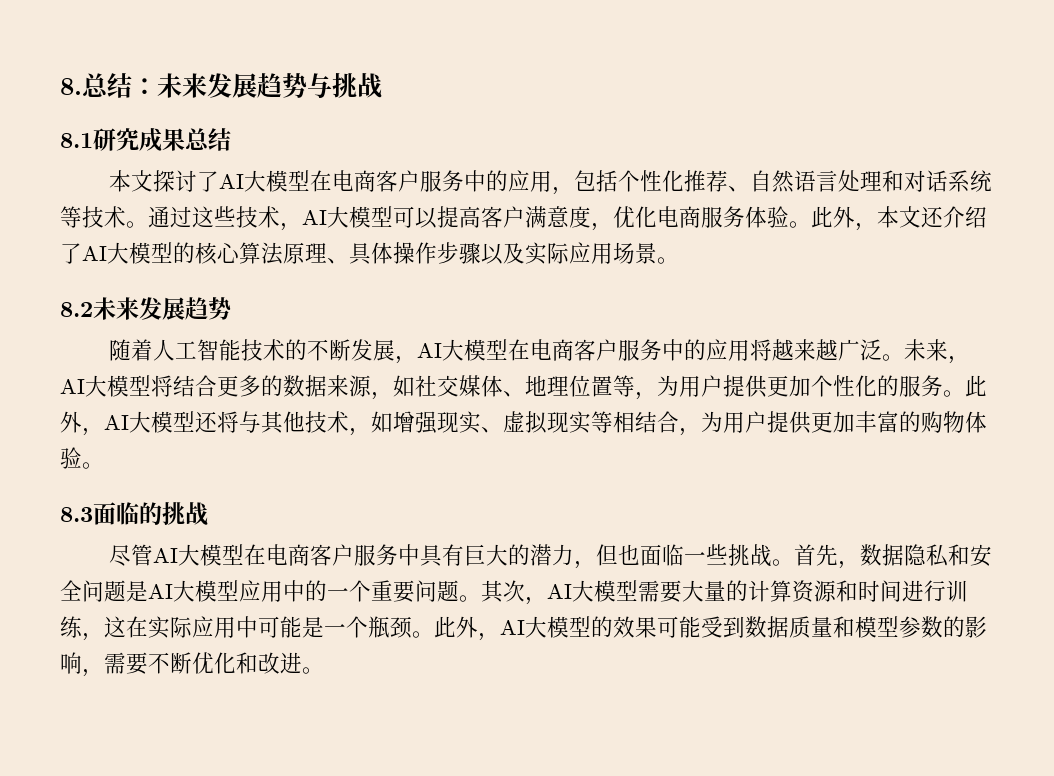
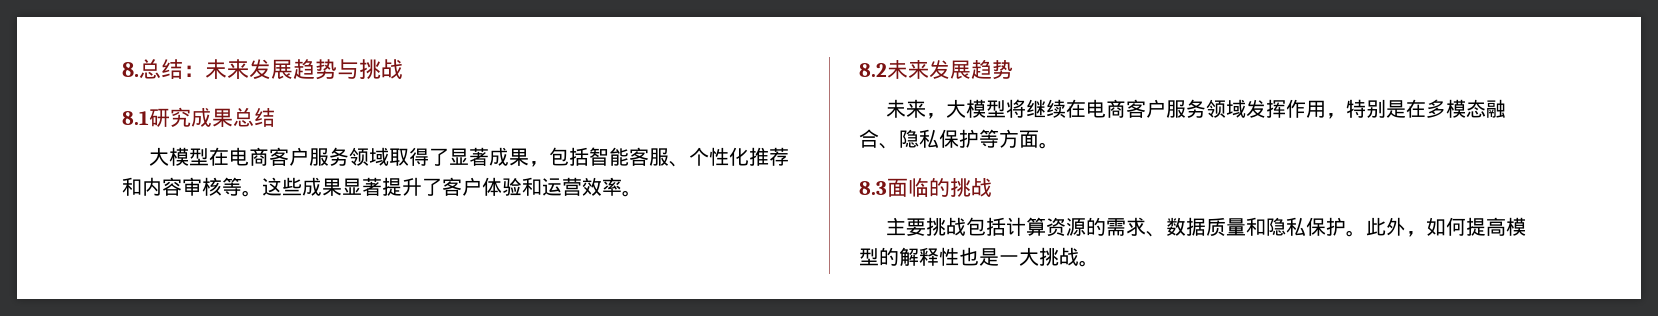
- 本文探讨了AI大模型在电商客户服务中的应用，包括个性化推荐、自然语言处理和对话系统等技术。通过这些技术，AI大模型可以提高客户满意度，优化电商服务体验。此外，本文还介绍了AI大模型的核心算法原理、具体操作步骤以及实际应用场景。
+ 大模型在电商客户服务领域取得了显著成果，包括智能客服、个性化推荐和内容审核等。这些成果显著提升了客户体验和运营效率。
- 随着人工智能技术的不断发展，AI大模型在电商客户服务中的应用将越来越广泛。未来，AI大模型将结合更多的数据来源，如社交媒体、地理位置等，为用户提供更加个性化的服务。此外，AI大模型还将与其他技术，如增强现实、虚拟现实等相结合，为用户提供更加丰富的购物体验。
+ 未来，大模型将继续在电商客户服务领域发挥作用，特别是在多模态融合、隐私保护等方面。
  8.3面临的挑战
- 尽管AI大模型在电商客户服务中具有巨大的潜力，但也面临一些挑战。首先，数据隐私和安全问题是AI大模型应用中的一个重要问题。其次，AI大模型需要大量的计算资源和时间进行训练，这在实际应用中可能是一个瓶颈。此外，AI大模型的效果可能受到数据质量和模型参数的影响，需要不断优化和改进。
+ 主要挑战包括计算资源的需求、数据质量和隐私保护。此外，如何提高模型的解释性也是一大挑战。

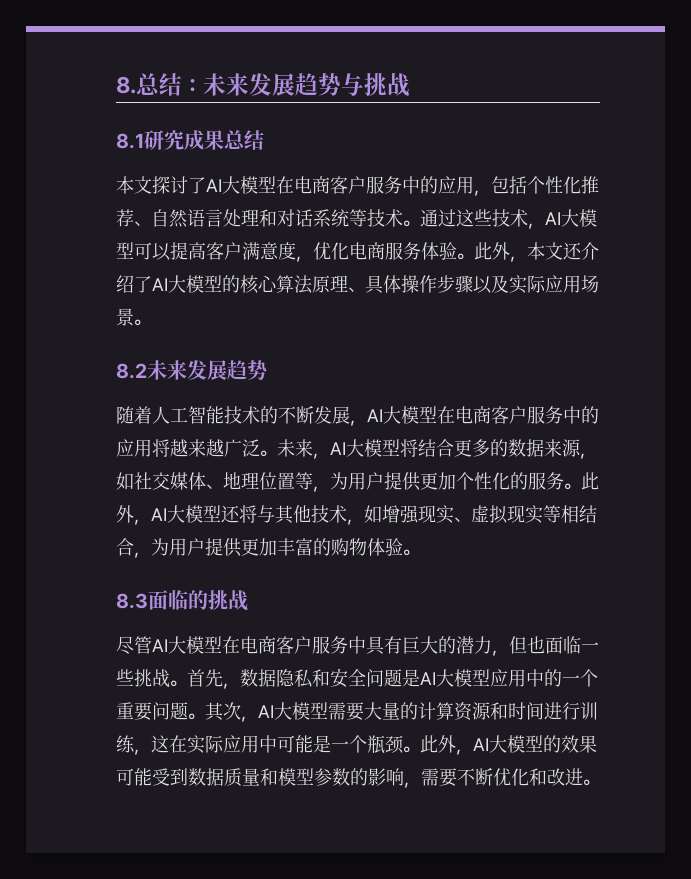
- 大模型在电商客户服务领域取得了显著成果，包括智能客服、个性化推荐和内容审核等。这些成果显著提升了客户体验和运营效率。
+ 本文探讨了AI大模型在电商客户服务中的应用，包括个性化推荐、自然语言处理和对话系统等技术。通过这些技术，AI大模型可以提高客户满意度，优化电商服务体验。此外，本文还介绍了AI大模型的核心算法原理、具体操作步骤以及实际应用场景。
- 未来，大模型将继续在电商客户服务领域发挥作用，特别是在多模态融合、隐私保护等方面。
+ 随着人工智能技术的不断发展，AI大模型在电商客户服务中的应用将越来越广泛。未来，AI大模型将结合更多的数据来源，如社交媒体、地理位置等，为用户提供更加个性化的服务。此外，AI大模型还将与其他技术，如增强现实、虚拟现实等相结合，为用户提供更加丰富的购物体验。
  8.3面临的挑战
- 主要挑战包括计算资源的需求、数据质量和隐私保护。此外，如何提高模型的解释性也是一大挑战。
+ 尽管AI大模型在电商客户服务中具有巨大的潜力，但也面临一些挑战。首先，数据隐私和安全问题是AI大模型应用中的一个重要问题。其次，AI大模型需要大量的计算资源和时间进行训练，这在实际应用中可能是一个瓶颈。此外，AI大模型的效果可能受到数据质量和模型参数的影响，需要不断优化和改进。

